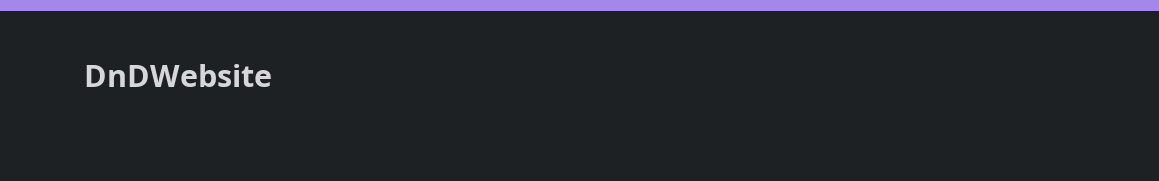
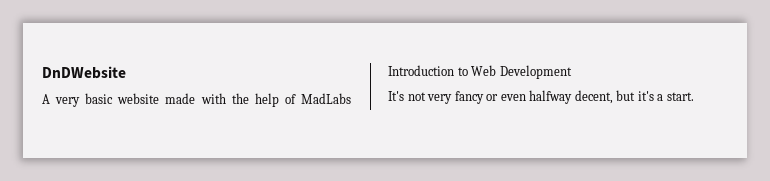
+ A very basic website made with the help of MadLabs Introduction to Web Development
+ It's not very fancy or even halfway decent, but it's a start.

